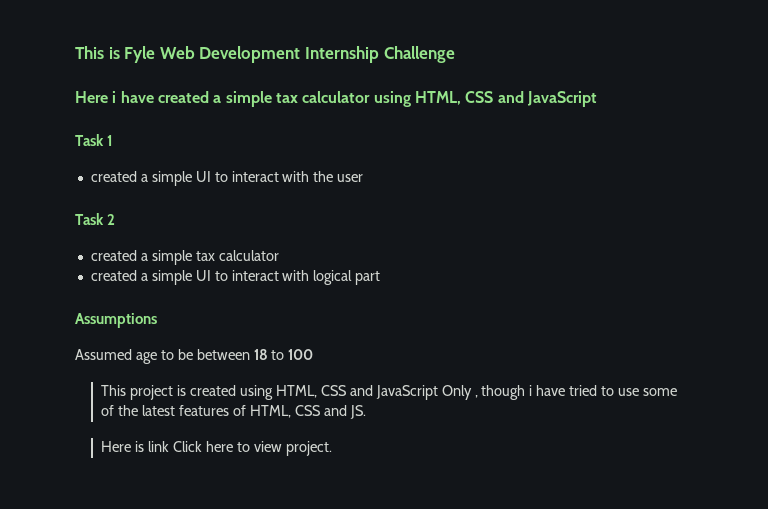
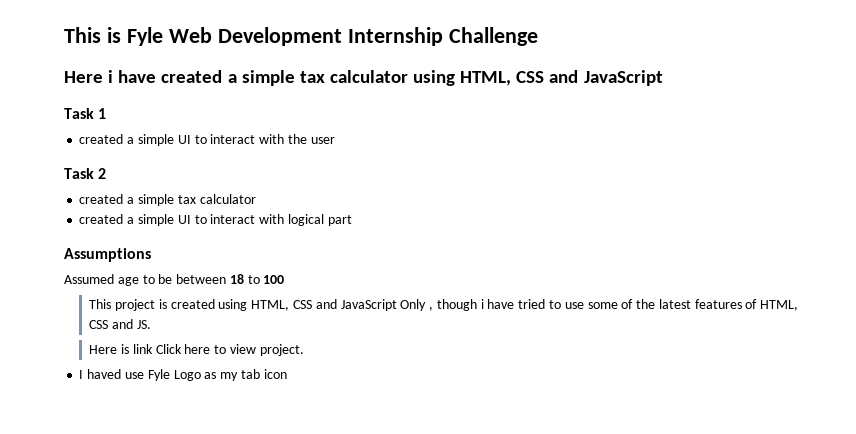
+ I haved use Fyle Logo as my tab icon

